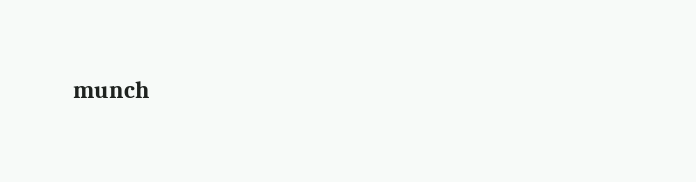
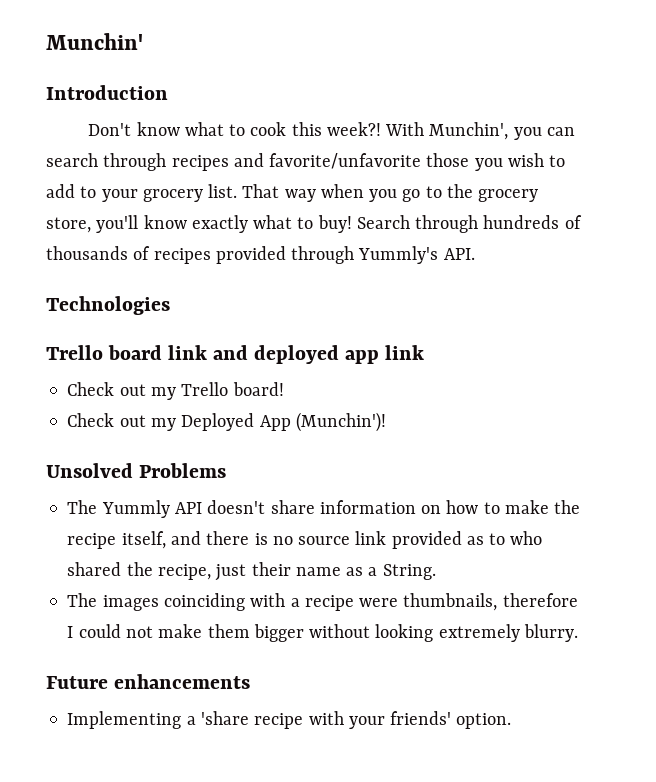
- munch
+ Munchin'
+ Introduction
+ Don't know what to cook this week?! With Munchin', you can search through recipes and favorite/unfavorite those you wish to add to your grocery list. That way when you go to the grocery store, you'll know exactly what to buy! Search through hundreds of thousands of recipes provided through Yummly's API.
+ Technologies
+ Trello board link and deployed app link
+ Check out my Trello board!
+ Check out my Deployed App (Munchin')!
+ Unsolved Problems
+ The Yummly API doesn't share information on how to make the recipe itself, and there is no source link provided as to who shared the recipe, just their name as a String.
+ The images coinciding with a recipe were thumbnails, therefore I could not make them bigger without looking extremely blurry.
+ Future enhancements
+ Implementing a 'share recipe with your friends' option.

